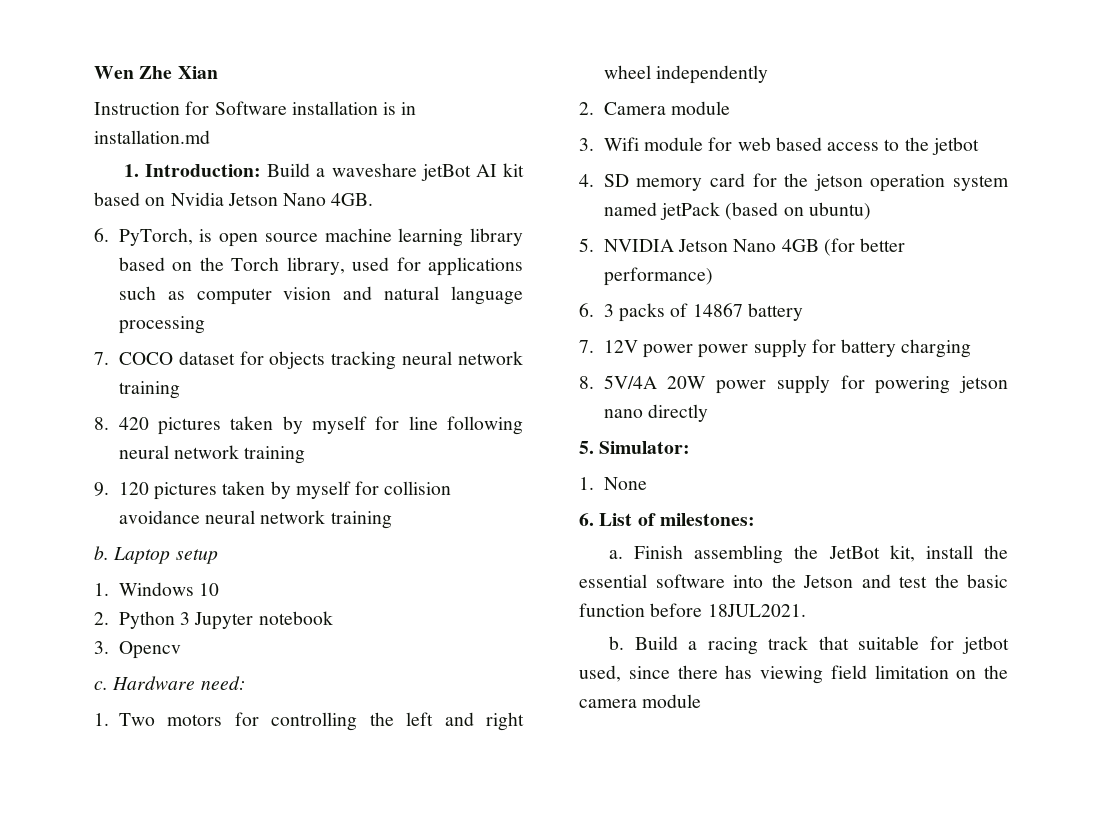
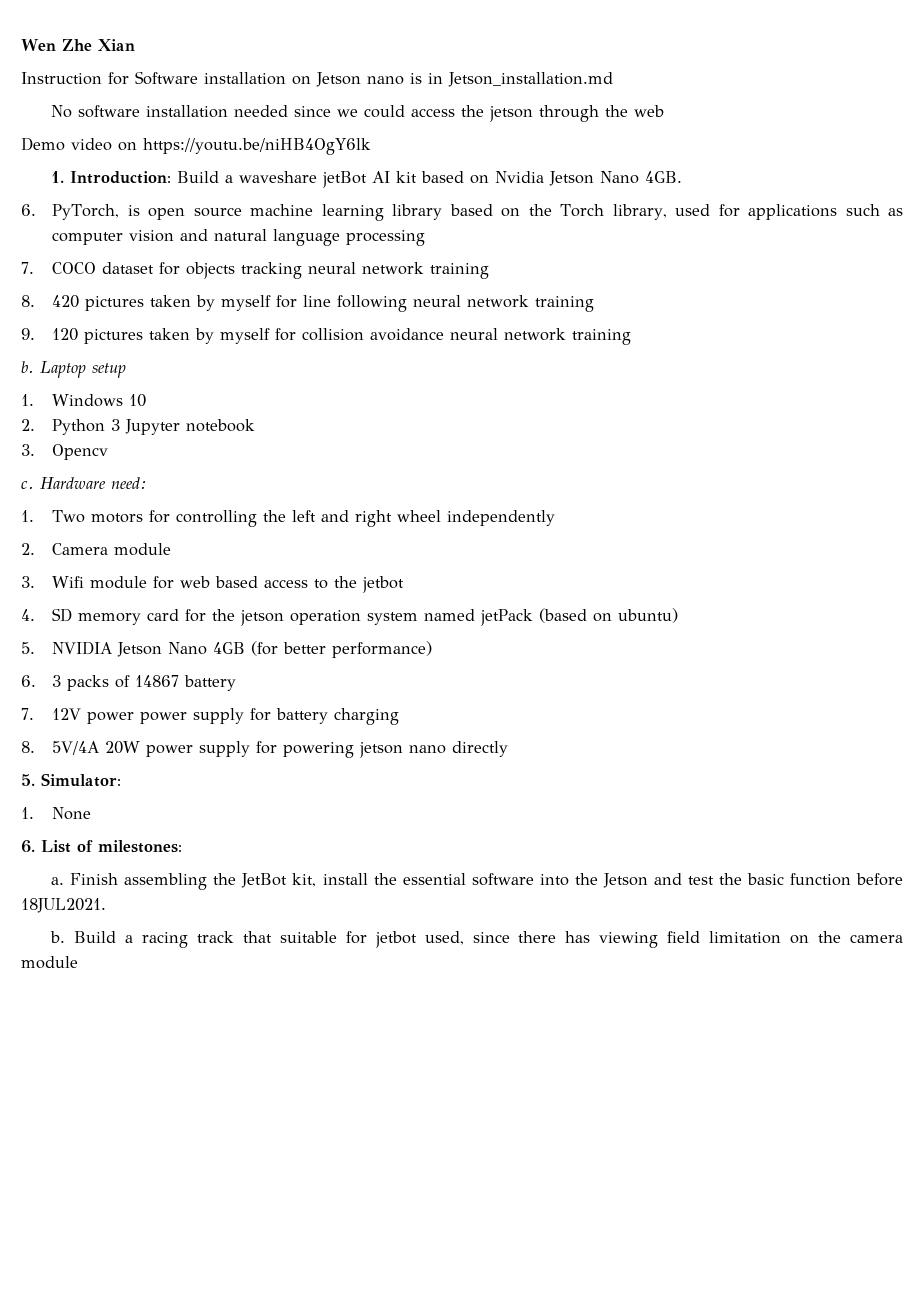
- Instruction for Software installation is in installation.md
+ Instruction for Software installation on Jetson nano is in Jetson_installation.md
+ No software installation needed since we could access the jetson through the web
+ Demo video on https://youtu.be/niHB4OgY6lk

